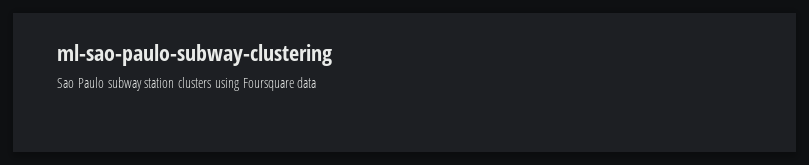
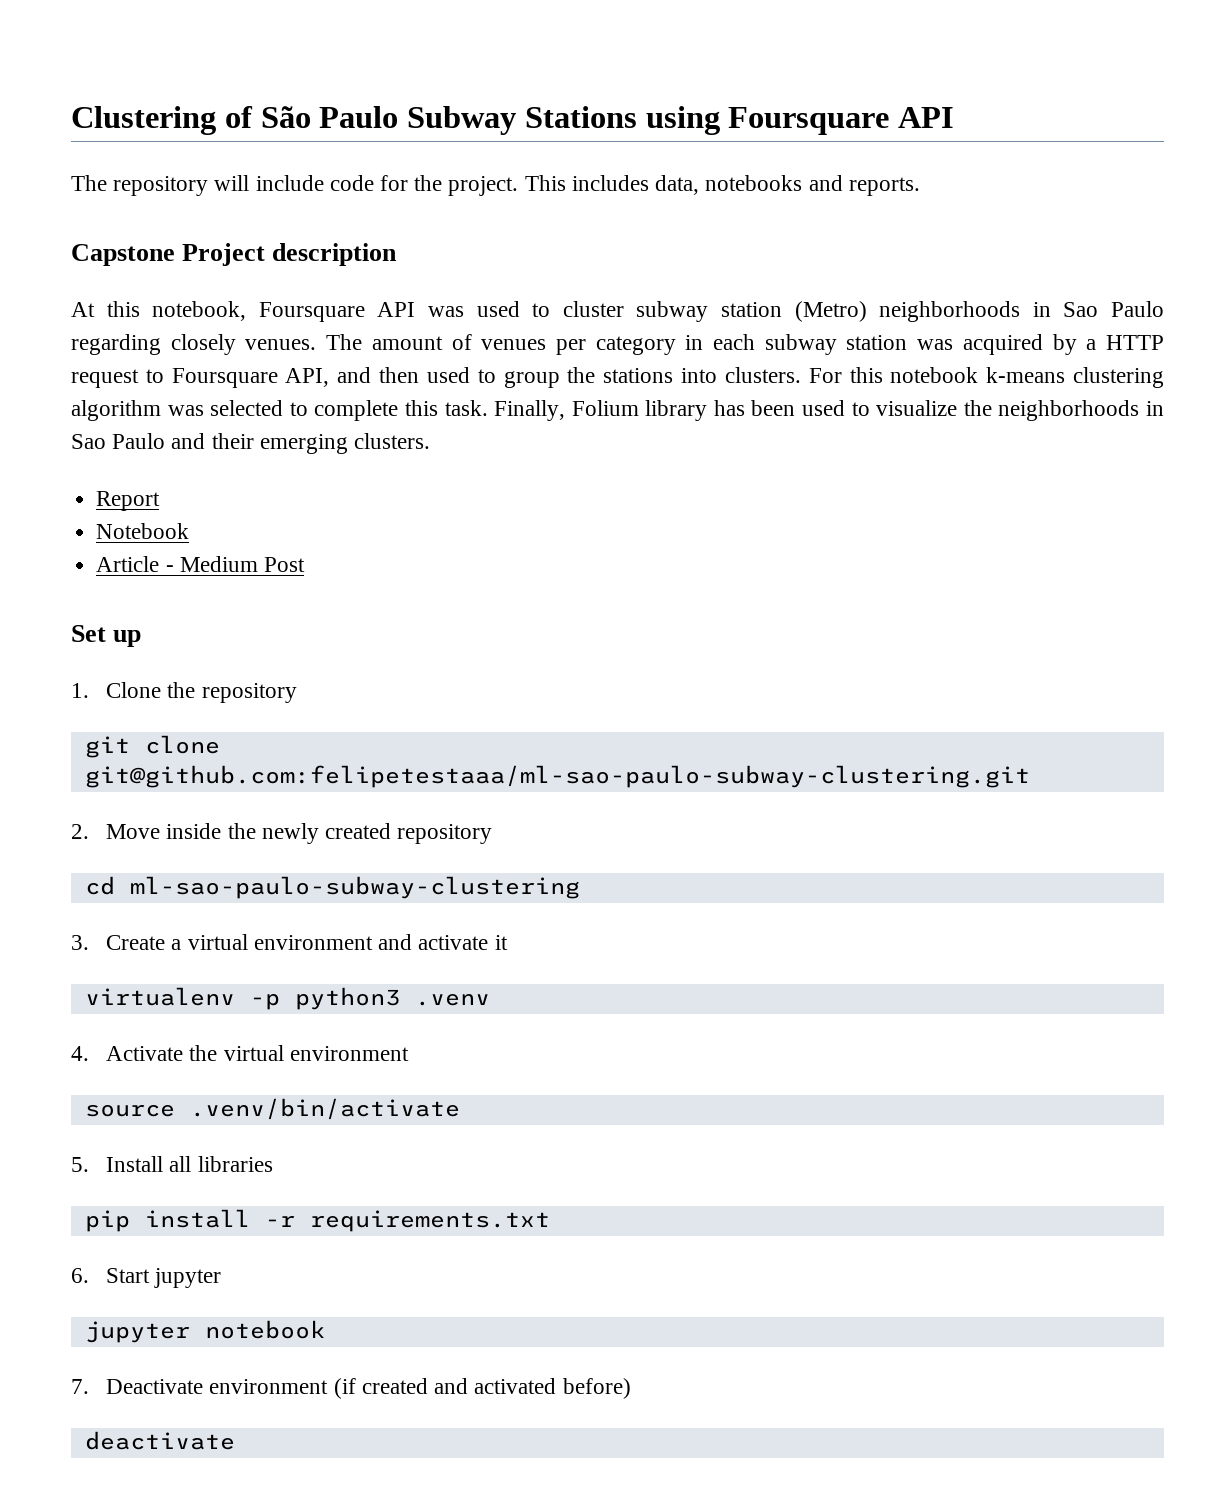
- ml-sao-paulo-subway-clustering
- Sao Paulo subway station clusters using Foursquare data
+ Clustering of São Paulo Subway Stations using Foursquare API
+ The repository will include code for the project. This includes data, notebooks and reports.
+ Capstone Project description
+ At this notebook, Foursquare API was used to cluster subway station (Metro) neighborhoods in Sao Paulo regarding closely venues. The amount of venues per category in each subway station was acquired by a HTTP request to Foursquare API, and then used to group the stations into clusters. For this notebook k-means clustering algorithm was selected to complete this task. Finally, Folium library has been used to visualize the neighborhoods in Sao Paulo and their emerging clusters.
+ Report
+ Notebook
+ Article - Medium Post
+ Set up
+ 1. Clone the repository
+ git clone git@github.com:felipetestaaa/ml-sao-paulo-subway-clustering.git
+ 2. Move inside the newly created repository
+ cd ml-sao-paulo-subway-clustering
+ 3. Create a virtual environment and activate it
+ virtualenv -p python3 .venv
+ 4. Activate the virtual environment
+ source .venv/bin/activate
+ 5. Install all libraries
+ pip install -r requirements.txt
+ 6. Start jupyter
+ jupyter notebook
+ 7. Deactivate environment (if created and activated before)
+ deactivate

